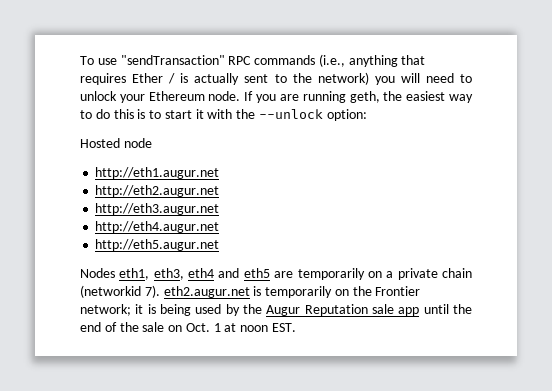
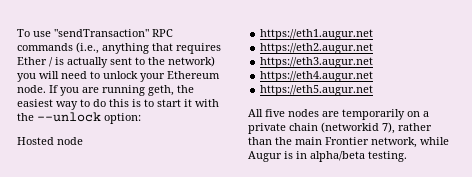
- http://eth1.augur.net
- http://eth2.augur.net
- http://eth3.augur.net
- http://eth4.augur.net
- http://eth5.augur.net
- Nodes eth1, eth3, eth4 and eth5 are temporarily on a private chain (networkid 7). eth2.augur.net is temporarily on the Frontier network; it is being used by the Augur Reputation sale app until the end of the sale on Oct. 1 at noon EST.
+ https://eth1.augur.net
+ https://eth2.augur.net
+ https://eth3.augur.net
+ https://eth4.augur.net
+ https://eth5.augur.net
+ All five nodes are temporarily on a private chain (networkid 7), rather than the main Frontier network, while Augur is in alpha/beta testing.

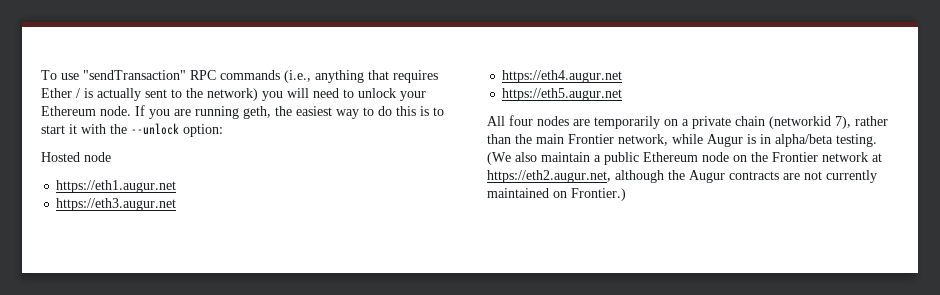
- https://eth2.augur.net
- All five nodes are temporarily on a private chain (networkid 7), rather than the main Frontier network, while Augur is in alpha/beta testing.
+ All four nodes are temporarily on a private chain (networkid 7), rather than the main Frontier network, while Augur is in alpha/beta testing.
+ (We also maintain a public Ethereum node on the Frontier network at https://eth2.augur.net, although the Augur contracts are not currently maintained on Frontier.)

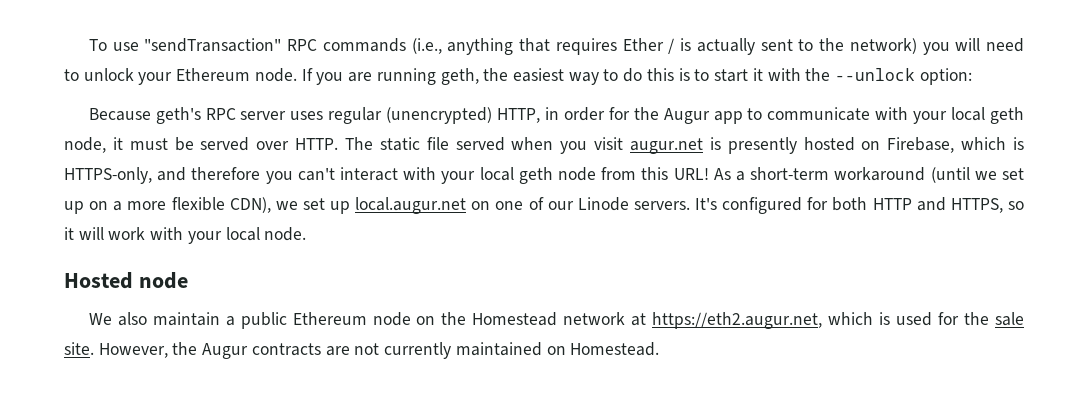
+ Because geth's RPC server uses regular (unencrypted) HTTP, in order for the Augur app to communicate with your local geth node, it must be served over HTTP. The static file served when you visit augur.net is presently hosted on Firebase, which is HTTPS-only, and therefore you can't interact with your local geth node from this URL! As a short-term workaround (until we set up on a more flexible CDN), we set up local.augur.net on one of our Linode servers. It's configured for both HTTP and HTTPS, so it will work with your local node.
  Hosted node
- https://eth1.augur.net
- https://eth3.augur.net
- https://eth4.augur.net
- https://eth5.augur.net
- All four nodes are temporarily on a private chain (networkid 7), rather than the main Frontier network, while Augur is in alpha/beta testing. (We also maintain a public Ethereum node on the Frontier network at https://eth2.augur.net, although the Augur contracts are not currently maintained on Frontier.)
+ We also maintain a public Ethereum node on the Homestead network at https://eth2.augur.net, which is used for the sale site. However, the Augur contracts are not currently maintained on Homestead.

